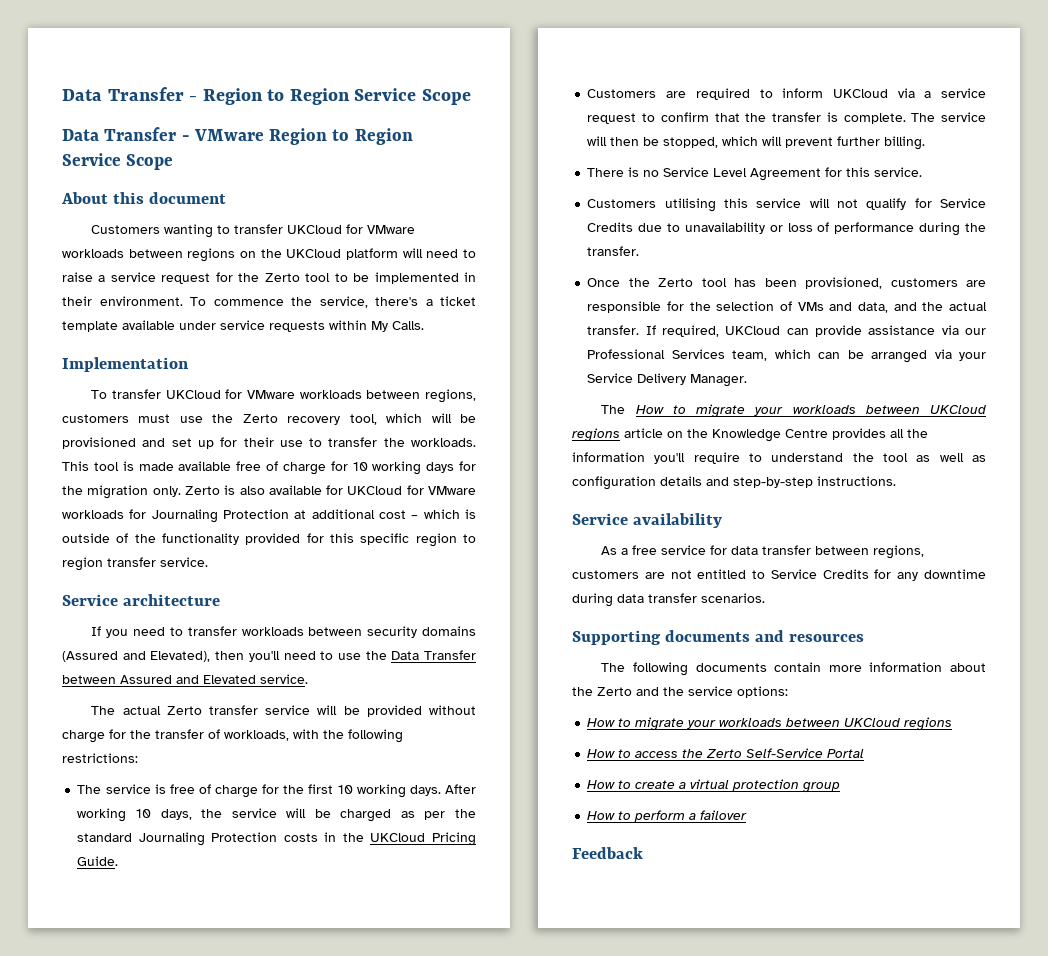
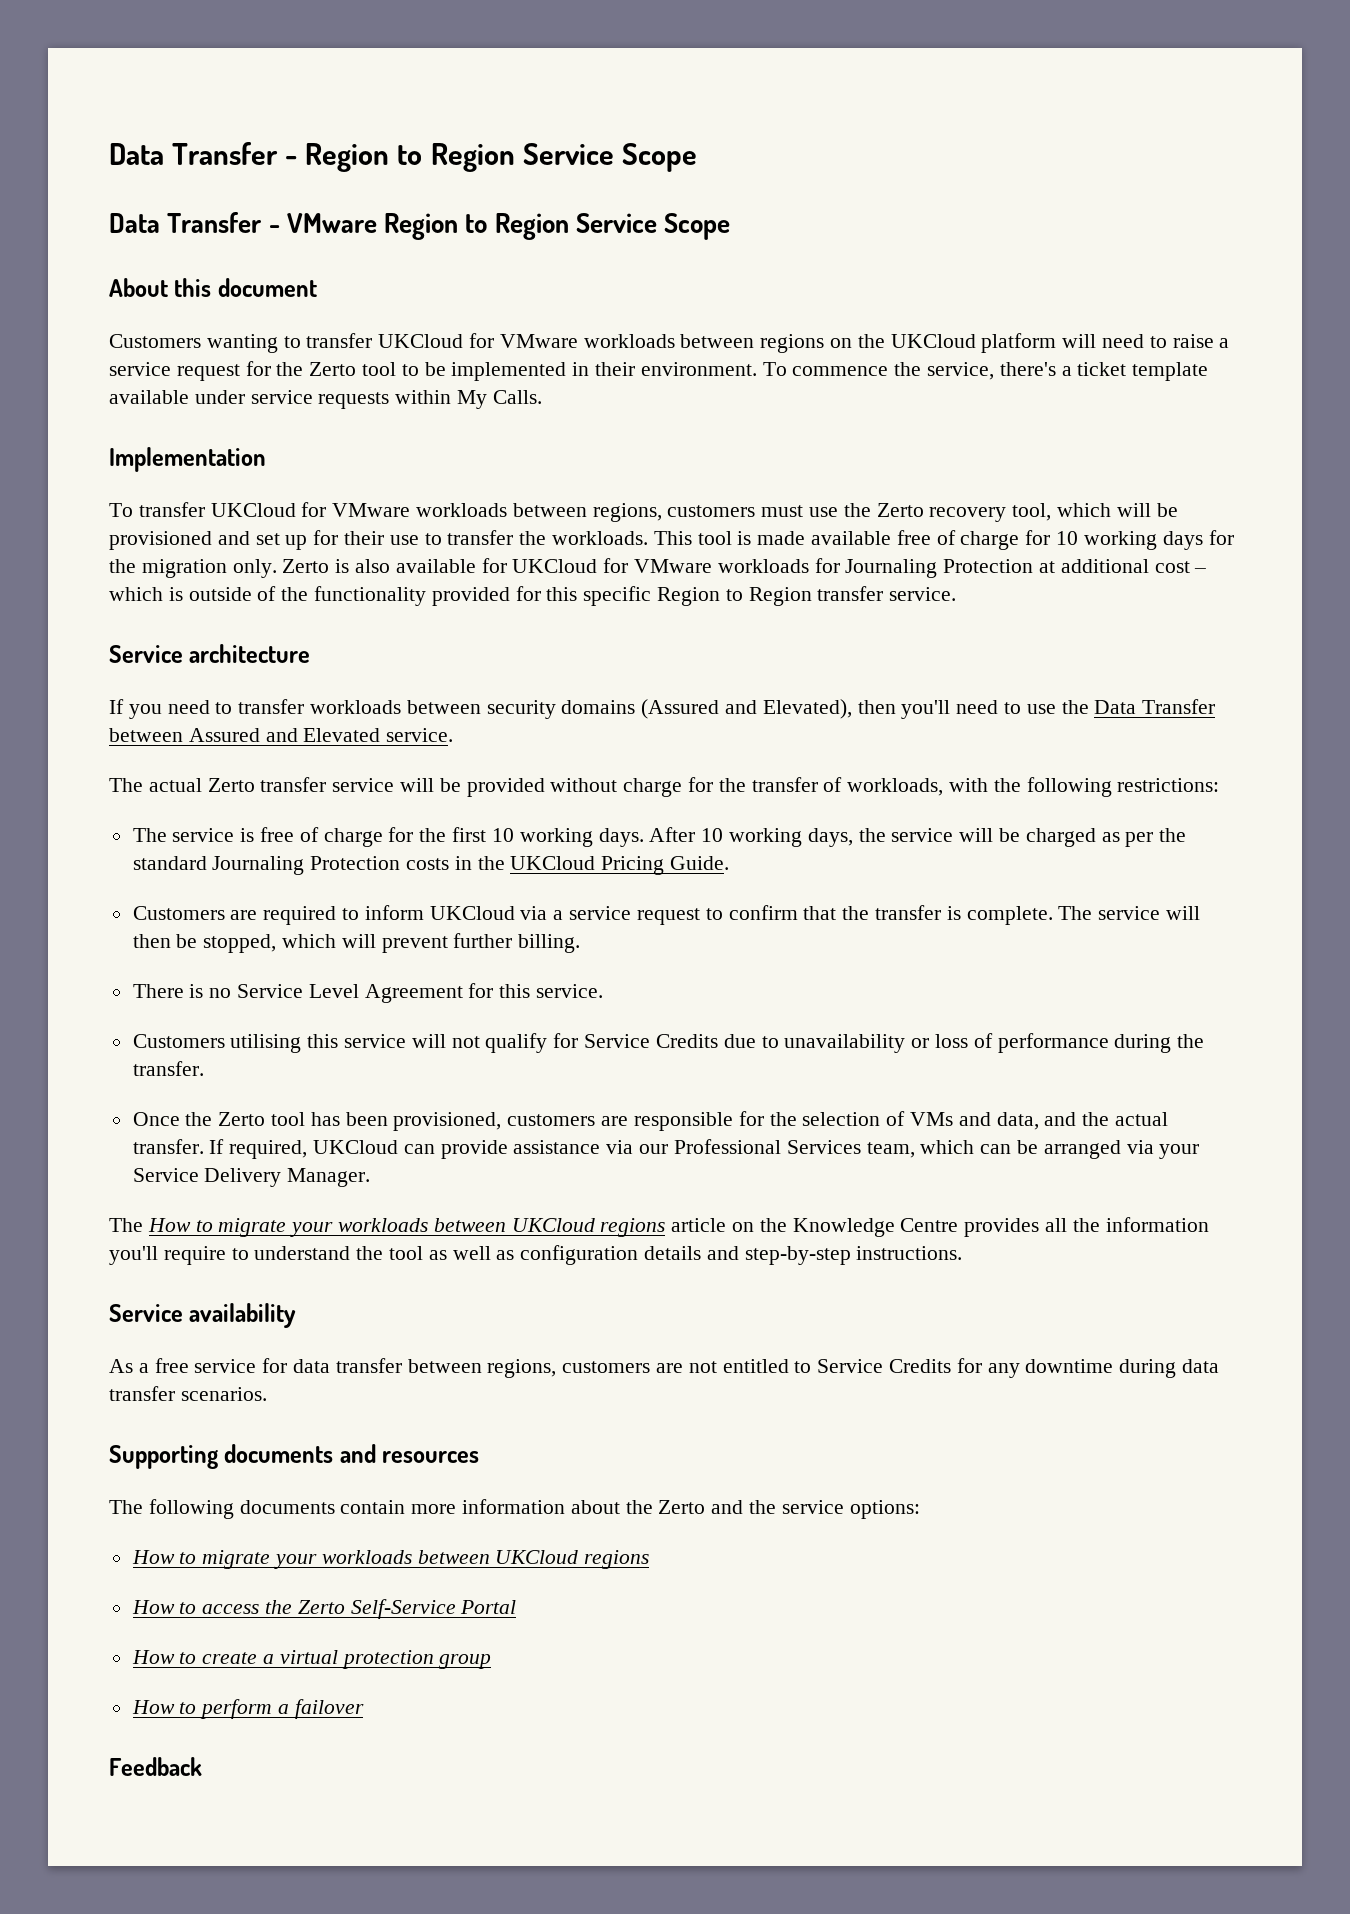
- Zerto is also available for UKCloud for VMware workloads for Journaling Protection at additional cost – which is outside of the functionality provided for this specific region to region transfer service.
+ Zerto is also available for UKCloud for VMware workloads for Journaling Protection at additional cost – which is outside of the functionality provided for this specific Region to Region transfer service.
- After working 10 days, the service will be charged as per the standard Journaling Protection costs in the UKCloud Pricing Guide.
+ After 10 working days, the service will be charged as per the standard Journaling Protection costs in the UKCloud Pricing Guide.

